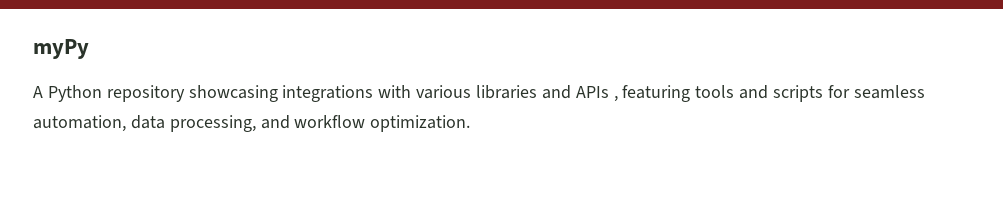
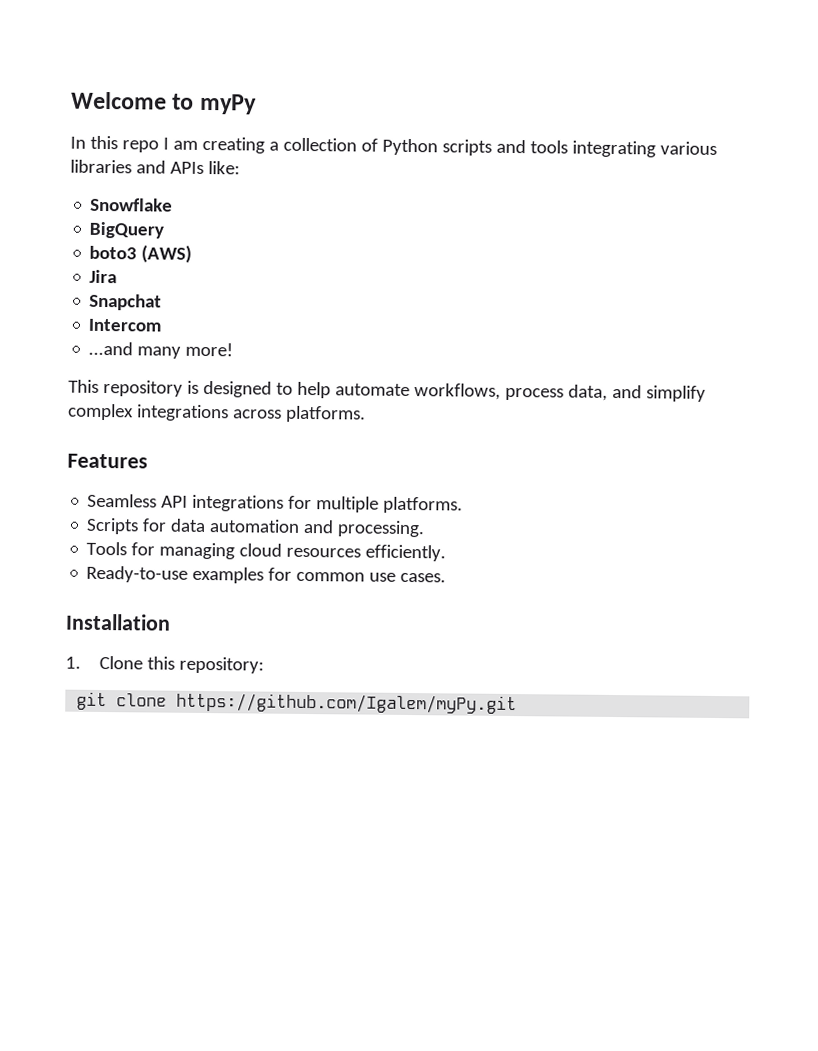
- myPy
+ Welcome to myPy
- A Python repository showcasing integrations with various libraries and APIs , featuring tools and scripts for seamless automation, data processing, and workflow optimization.
+ In this repo I am creating a collection of Python scripts and tools integrating various libraries and APIs like:
+ Snowflake
+ BigQuery
+ boto3 (AWS)
+ Jira
+ Snapchat
+ Intercom
+ ...and many more!
+ This repository is designed to help automate workflows, process data, and simplify complex integrations across platforms.
+ Features
+ Seamless API integrations for multiple platforms.
+ Scripts for data automation and processing.
+ Tools for managing cloud resources efficiently.
+ Ready-to-use examples for common use cases.
+ Installation
+ 1. Clone this repository:
+ git clone https://github.com/Igalem/myPy.git

